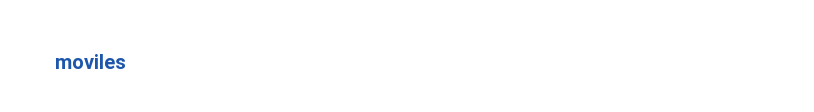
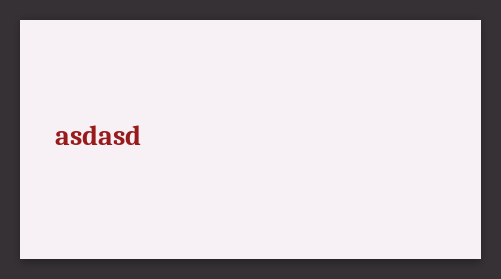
- moviles
+ asdasd

